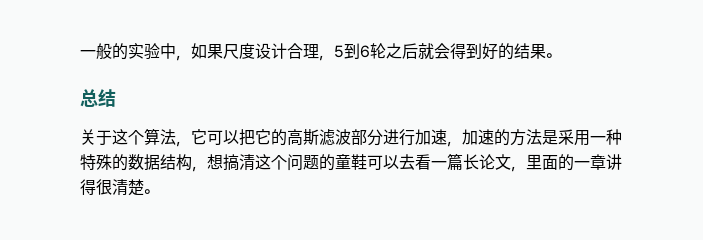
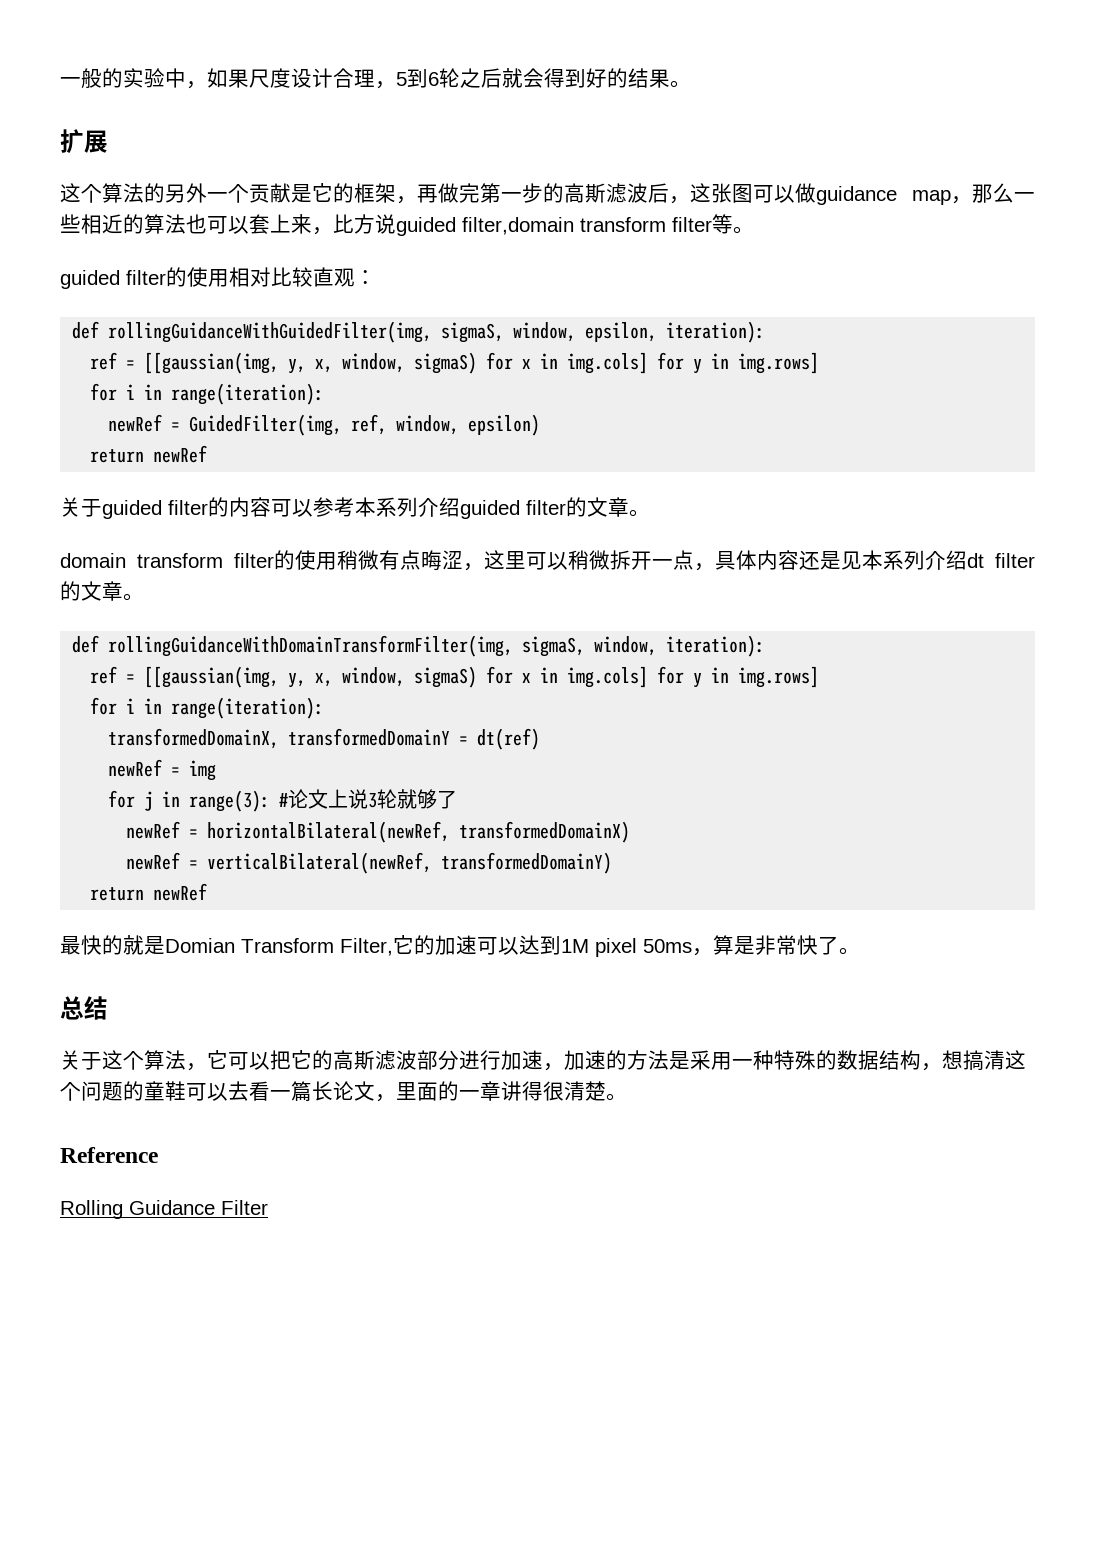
+ 扩展
+ 这个算法的另外一个贡献是它的框架，再做完第一步的高斯滤波后，这张图可以做guidance map，那么一些相近的算法也可以套上来，比方说guided filter,domain transform filter等。
+ guided filter的使用相对比较直观：
+ def rollingGuidanceWithGuidedFilter(img, sigmaS, window, epsilon, iteration):
+ ref = [[gaussian(img, y, x, window, sigmaS) for x in img.cols] for y in img.rows]
+ for i in range(iteration):
+ newRef = GuidedFilter(img, ref, window, epsilon)
+ return newRef
+ 关于guided filter的内容可以参考本系列介绍guided filter的文章。
+ domain transform filter的使用稍微有点晦涩，这里可以稍微拆开一点，具体内容还是见本系列介绍dt filter的文章。
+ def rollingGuidanceWithDomainTransformFilter(img, sigmaS, window, iteration):
+ ref = [[gaussian(img, y, x, window, sigmaS) for x in img.cols] for y in img.rows]
+ for i in range(iteration):
+ transformedDomainX, transformedDomainY = dt(ref)
+ newRef = img
+ for j in range(3): #论文上说3轮就够了
+ newRef = horizontalBilateral(newRef, transformedDomainX)
+ newRef = verticalBilateral(newRef, transformedDomainY)
+ return newRef
+ 最快的就是Domian Transform Filter,它的加速可以达到1M pixel 50ms，算是非常快了。
+ Reference
+ Rolling Guidance Filter

